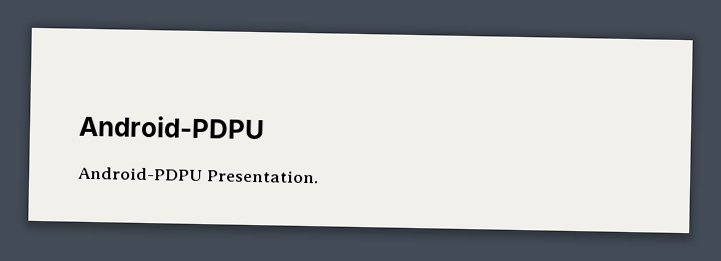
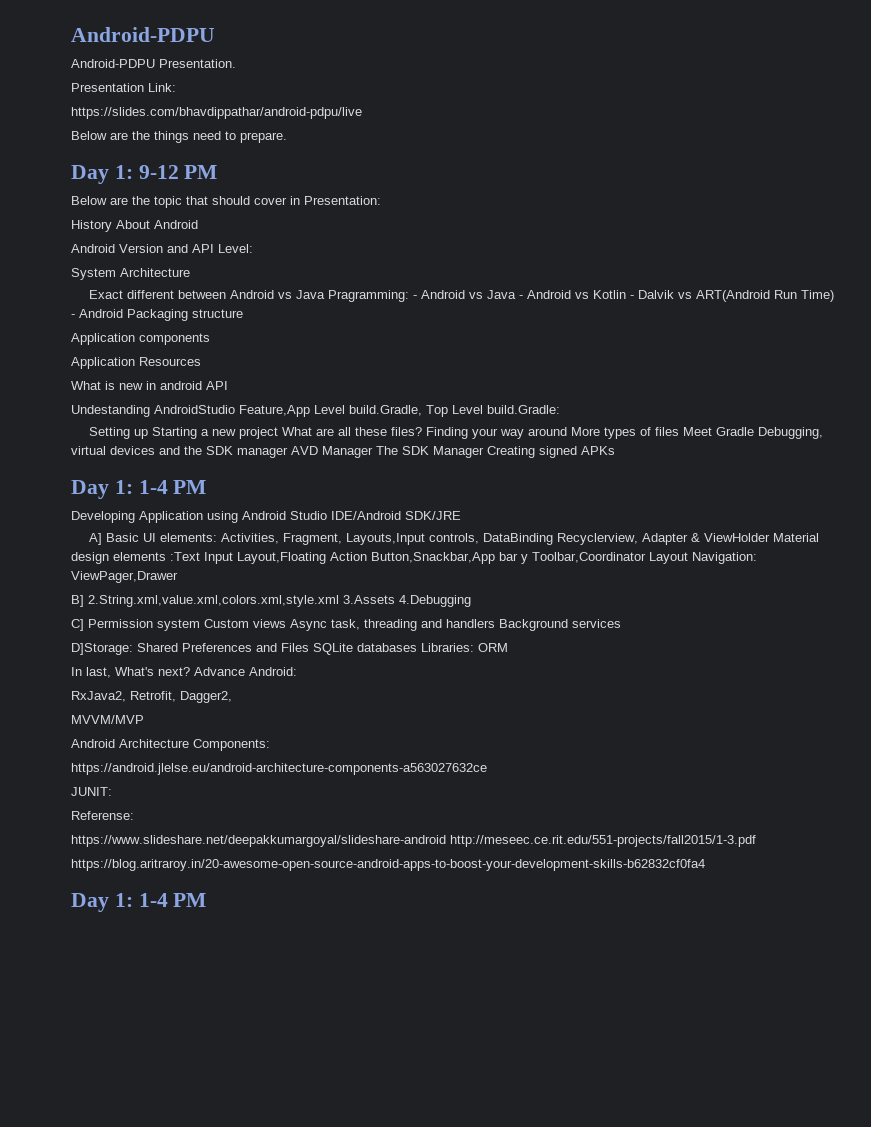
+ Presentation Link:
+ https://slides.com/bhavdippathar/android-pdpu/live
+ Below are the things need to prepare.
+ Day 1: 9-12 PM
+ Below are the topic that should cover in Presentation:
+ History About Android
+ Android Version and API Level:
+ System Architecture
+ Exact different between Android vs Java Pragramming: - Android vs Java - Android vs Kotlin - Dalvik vs ART(Android Run Time) - Android Packaging structure
+ Application components
+ Application Resources
+ What is new in android API
+ Undestanding AndroidStudio Feature,App Level build.Gradle, Top Level build.Gradle:
+ Setting up Starting a new project What are all these files? Finding your way around More types of files Meet Gradle Debugging, virtual devices and the SDK manager AVD Manager The SDK Manager Creating signed APKs
+ Day 1: 1-4 PM
+ Developing Application using Android Studio IDE/Android SDK/JRE
+ A] Basic UI elements: Activities, Fragment, Layouts,Input controls, DataBinding Recyclerview, Adapter & ViewHolder Material design elements :Text Input Layout,Floating Action Button,Snackbar,App bar y Toolbar,Coordinator Layout Navigation: ViewPager,Drawer
+ B] 2.String.xml,value.xml,colors.xml,style.xml 3.Assets 4.Debugging
+ C] Permission system Custom views Async task, threading and handlers Background services
+ D]Storage: Shared Preferences and Files SQLite databases Libraries: ORM
+ In last, What's next? Advance Android:
+ RxJava2, Retrofit, Dagger2,
+ MVVM/MVP
+ Android Architecture Components:
+ https://android.jlelse.eu/android-architecture-components-a563027632ce
+ JUNIT:
+ Referense:
+ https://www.slideshare.net/deepakkumargoyal/slideshare-android http://meseec.ce.rit.edu/551-projects/fall2015/1-3.pdf
+ https://blog.aritraroy.in/20-awesome-open-source-android-apps-to-boost-your-development-skills-b62832cf0fa4
+ Day 1: 1-4 PM

